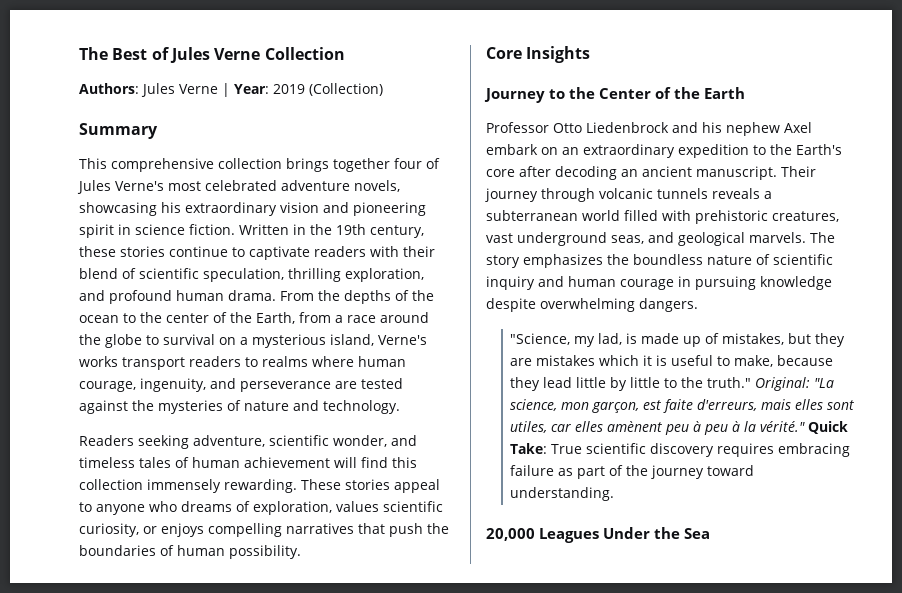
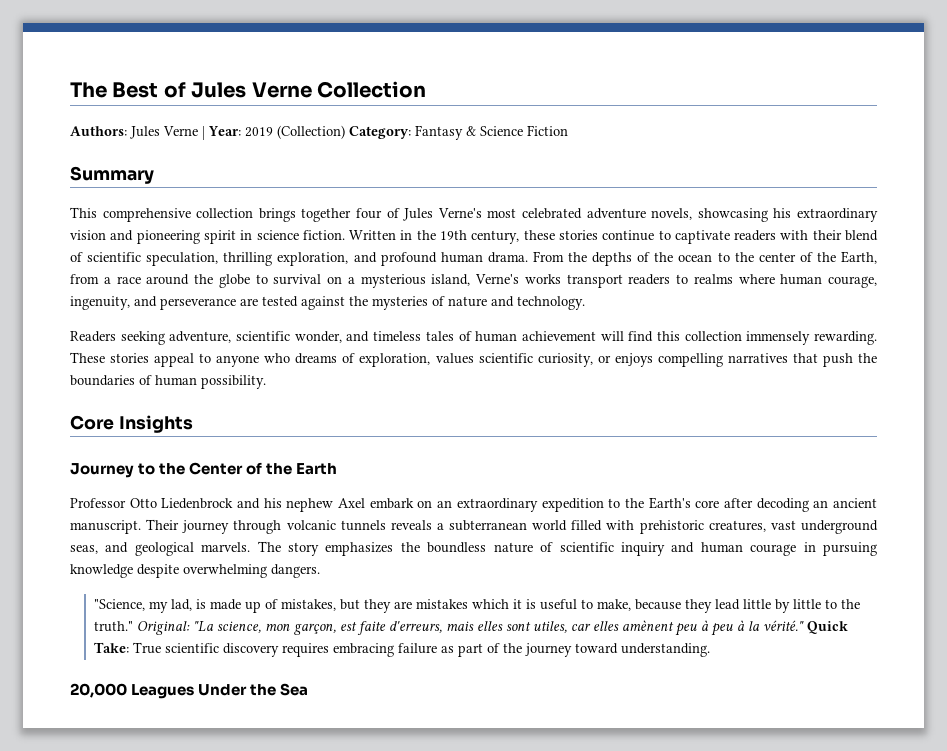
- Authors: Jules Verne | Year: 2019 (Collection)
+ Authors: Jules Verne | Year: 2019 (Collection) Category: Fantasy & Science Fiction

